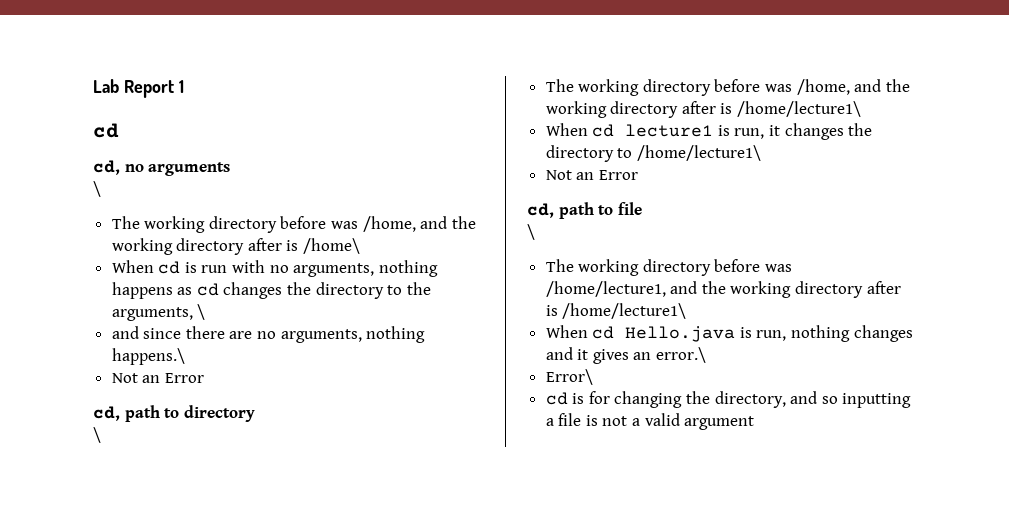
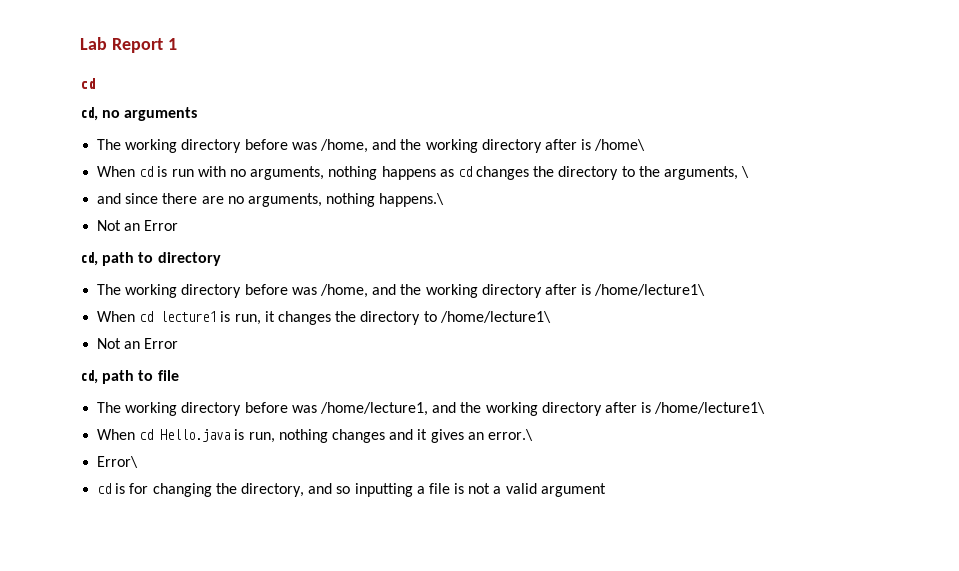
  cd, no arguments
- \
  cd, path to directory
- \
  cd, path to file
- \

